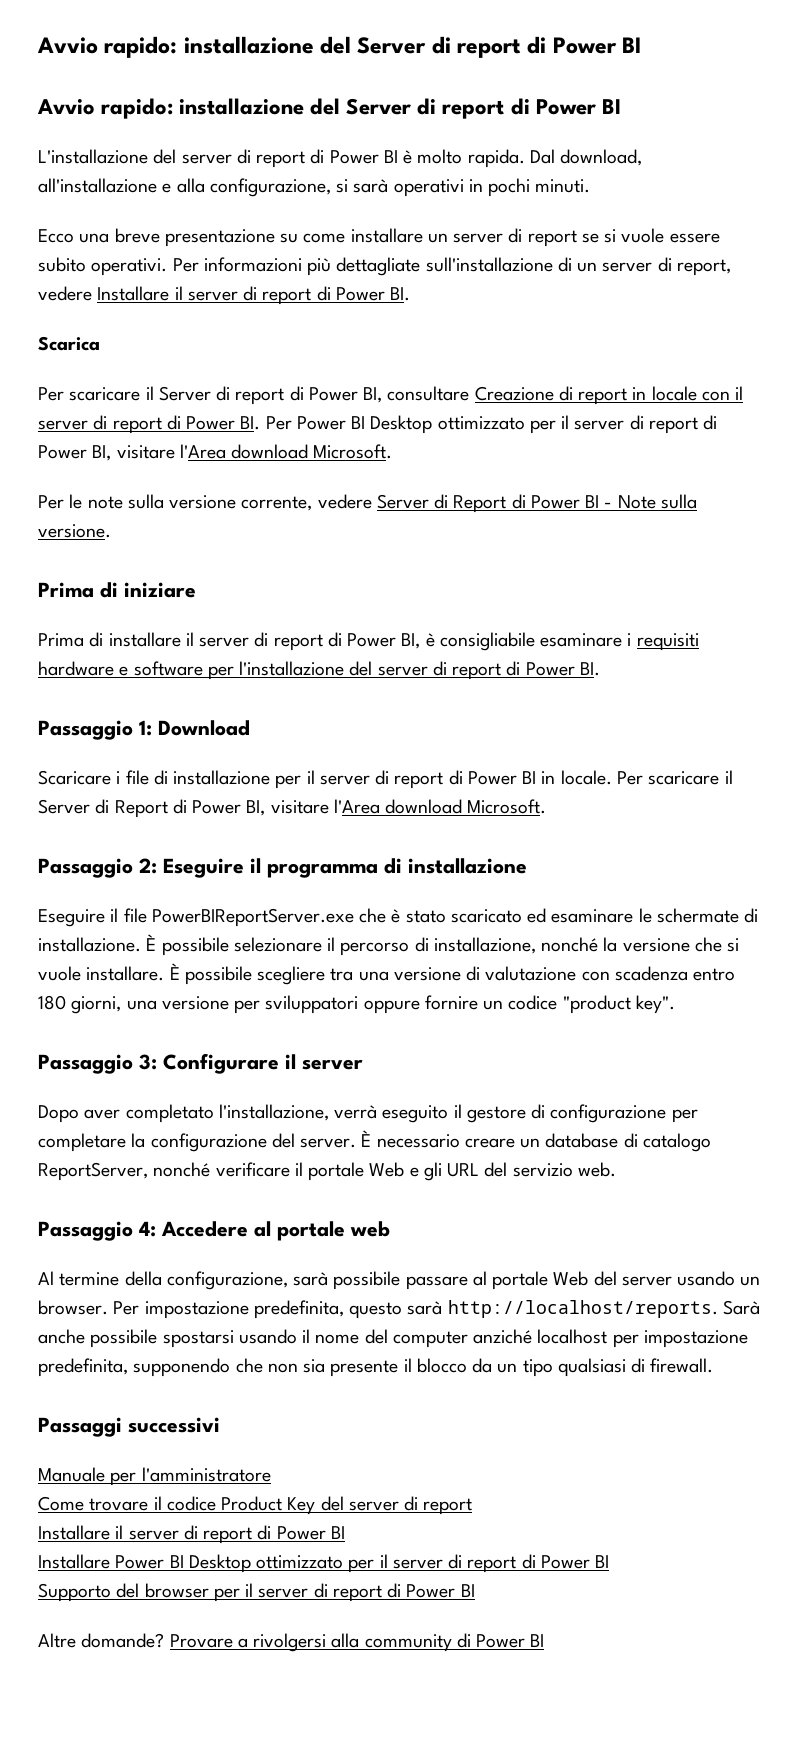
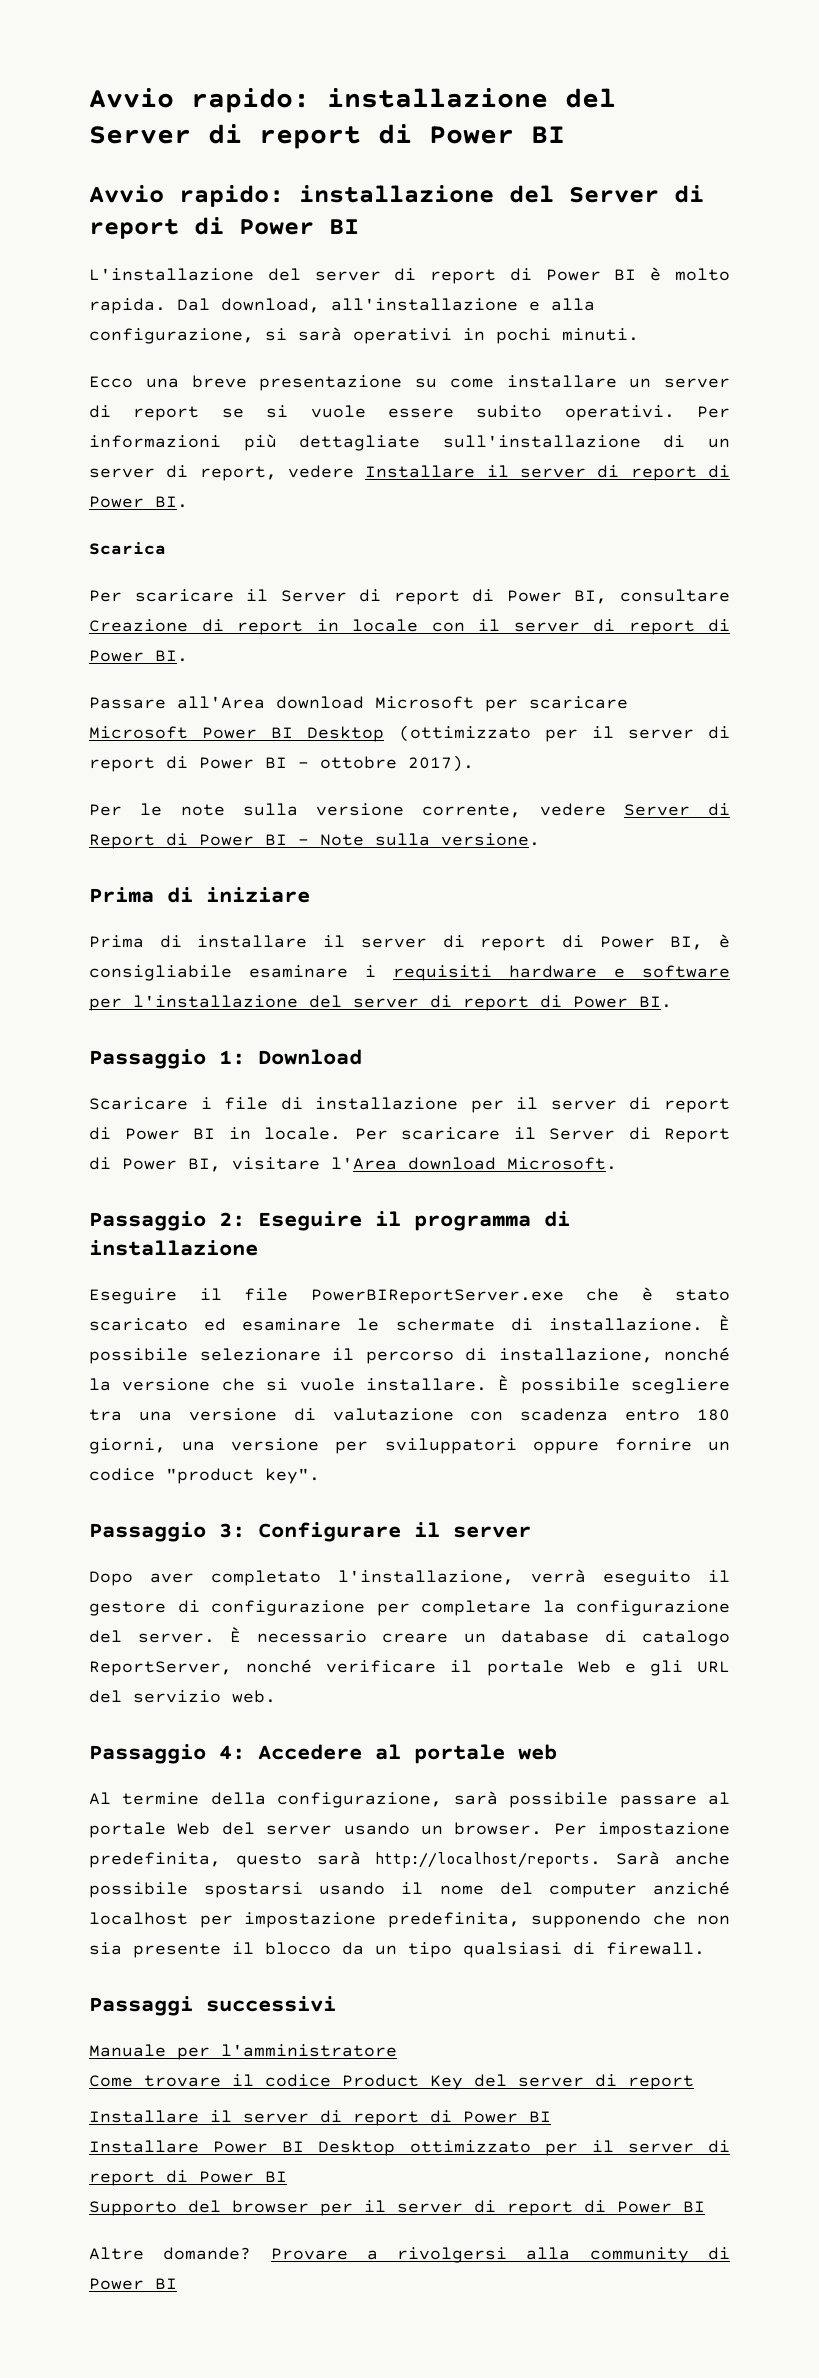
- Per scaricare il Server di report di Power BI, consultare Creazione di report in locale con il server di report di Power BI. Per Power BI Desktop ottimizzato per il server di report di Power BI, visitare l'Area download Microsoft.
+ Per scaricare il Server di report di Power BI, consultare Creazione di report in locale con il server di report di Power BI.
+ Passare all'Area download Microsoft per scaricare Microsoft Power BI Desktop (ottimizzato per il server di report di Power BI - ottobre 2017).

